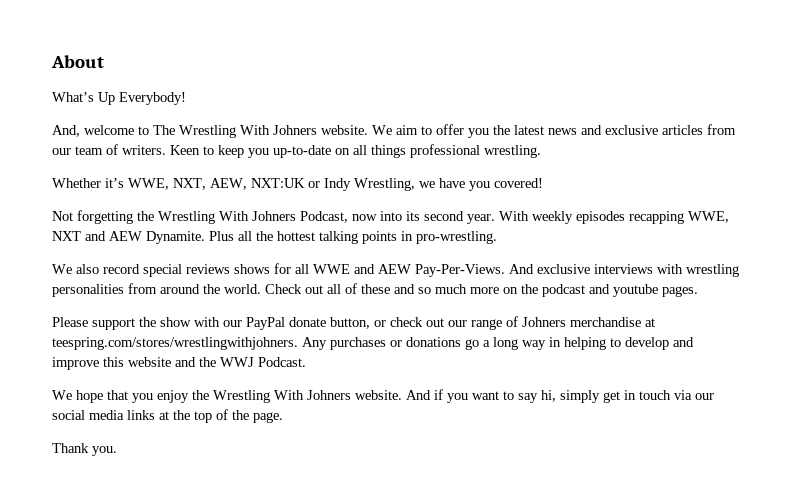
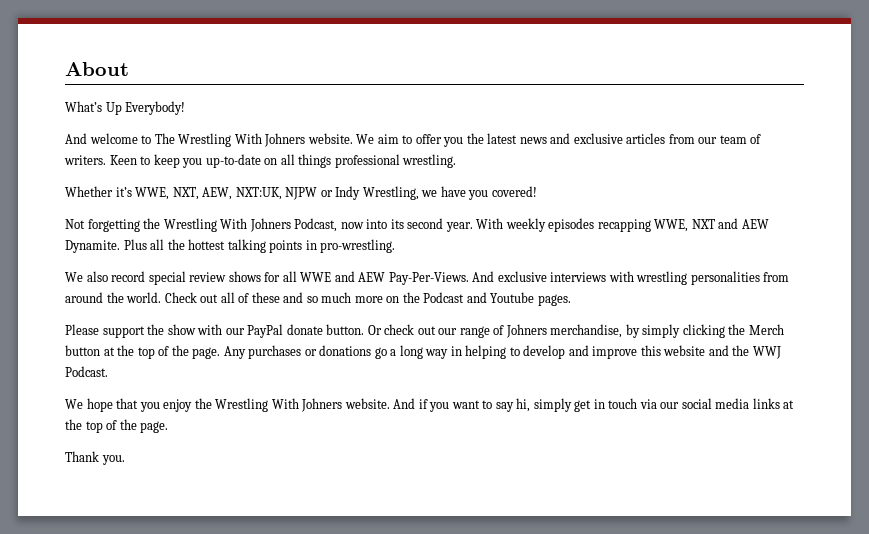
- And, welcome to The Wrestling With Johners website.
+ And welcome to The Wrestling With Johners website.
- Whether it’s WWE, NXT, AEW, NXT:UK or Indy Wrestling, we have you covered!
+ Whether it’s WWE, NXT, AEW, NXT:UK, NJPW or Indy Wrestling, we have you covered!
- We also record special reviews shows for all WWE and AEW Pay-Per-Views.
+ We also record special review shows for all WWE and AEW Pay-Per-Views.
- Check out all of these and so much more on the podcast and youtube pages.
+ Check out all of these and so much more on the Podcast and Youtube pages.
- Please support the show with our PayPal donate button, or check out our range of Johners merchandise at teespring.com/stores/wrestlingwithjohners. Any purchases or donations go a long way in helping to develop and improve this website and the WWJ Podcast.
+ Please support the show with our PayPal donate button. Or check out our range of Johners merchandise, by simply clicking the Merch button at the top of the page. Any purchases or donations go a long way in helping to develop and improve this website and the WWJ Podcast.

